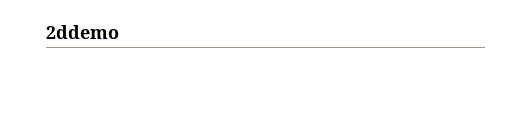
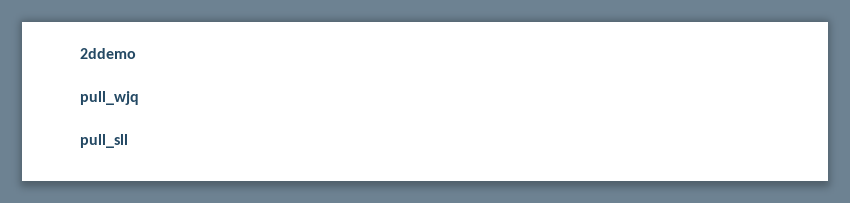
+ pull_wjq
+ pull_sll

